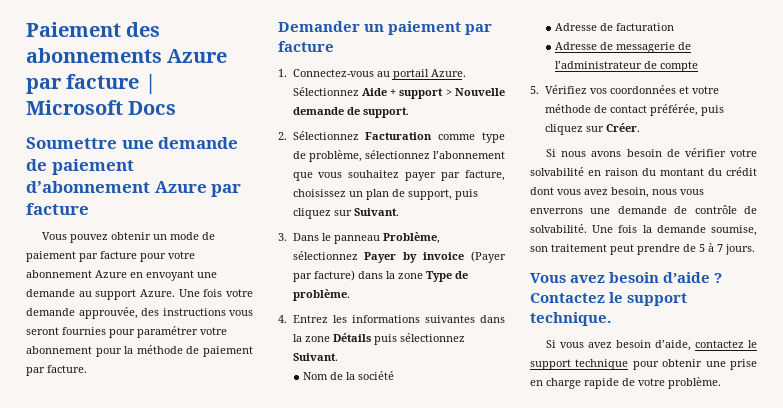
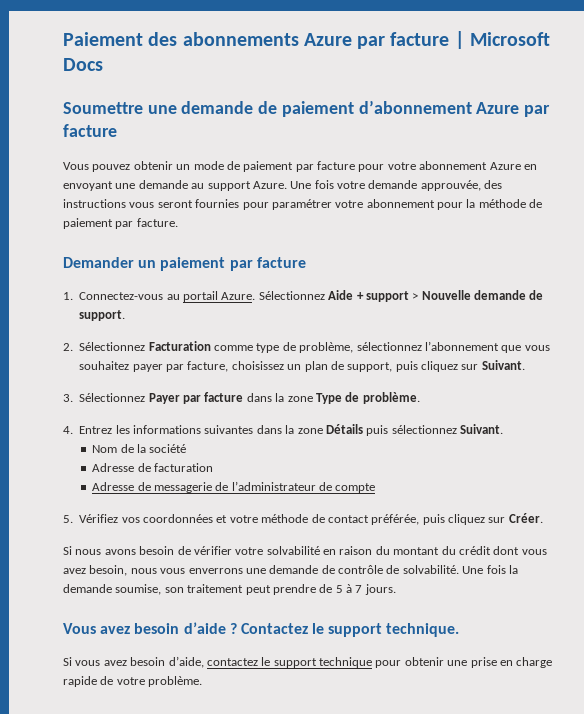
- 3. Dans le panneau Problème, sélectionnez Payer by invoice (Payer par facture) dans la zone Type de problème.
+ 3. Sélectionnez Payer par facture dans la zone Type de problème.

